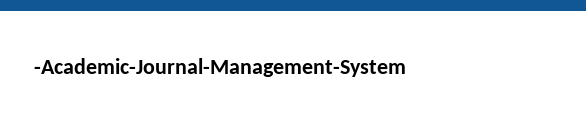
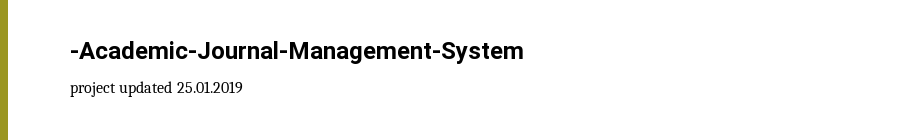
+ project updated 25.01.2019

